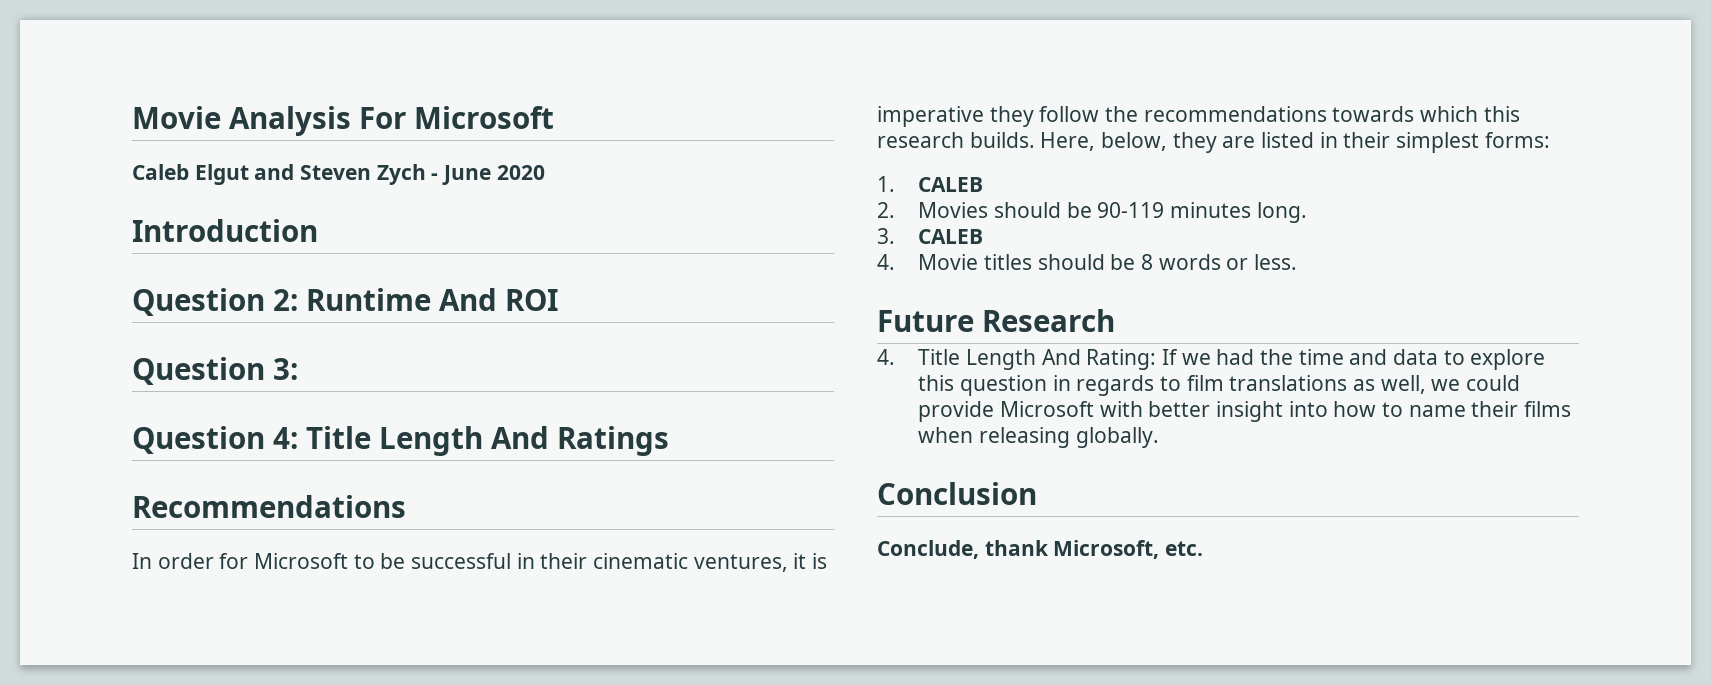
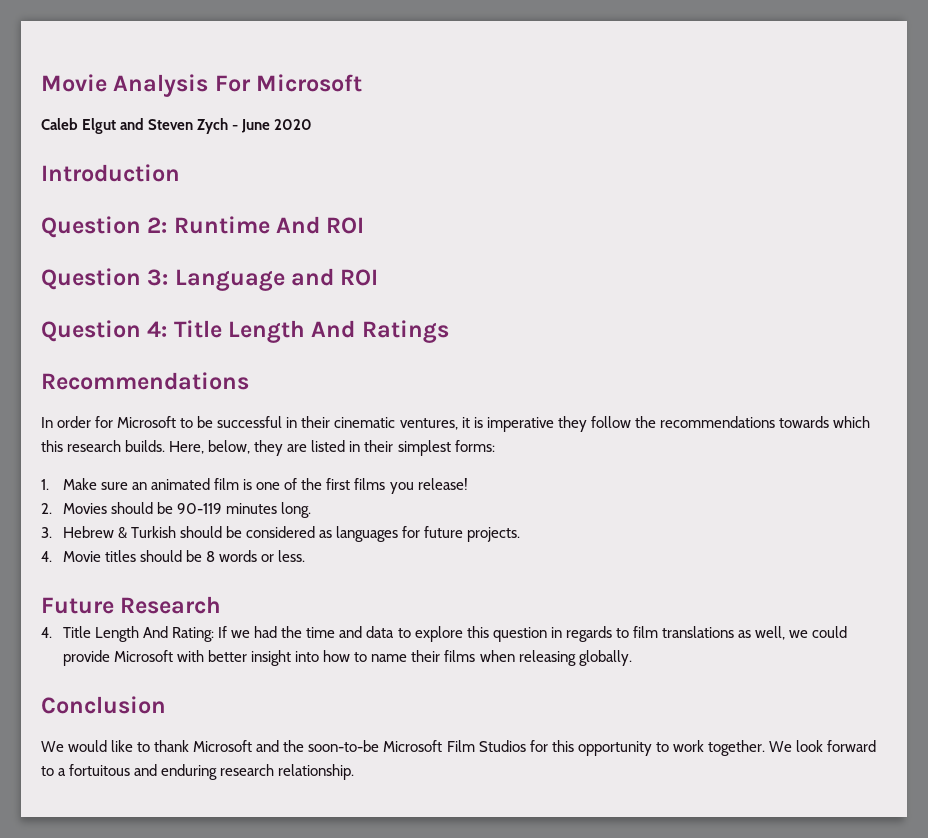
- Question 3:
+ Question 3: Language and ROI
- 1. CALEB
+ 1. Make sure an animated film is one of the first films you release!
- 3. CALEB
+ 3. Hebrew & Turkish should be considered as languages for future projects.
- Conclude, thank Microsoft, etc.
+ We would like to thank Microsoft and the soon-to-be Microsoft Film Studios for this opportunity to work together. We look forward to a fortuitous and enduring research relationship.

